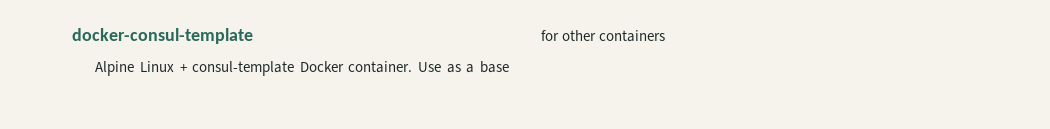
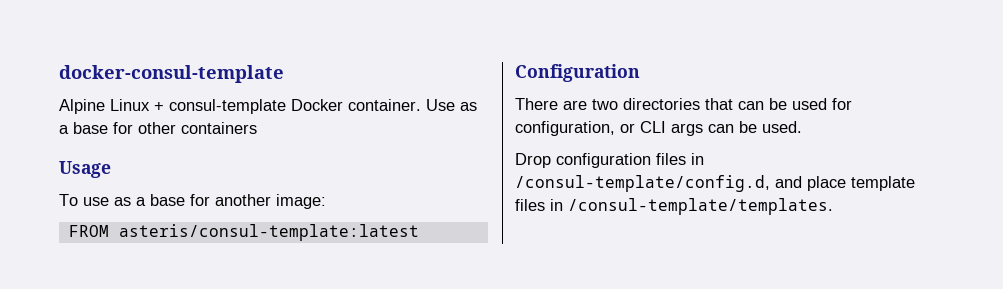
+ Usage
+ To use as a base for another image:
+ FROM asteris/consul-template:latest
+ Configuration
+ There are two directories that can be used for configuration, or CLI args can be used.
+ Drop configuration files in /consul-template/config.d, and place template files in /consul-template/templates.

